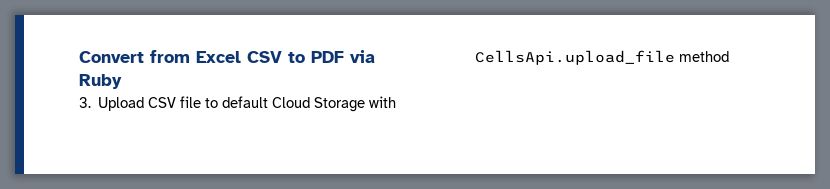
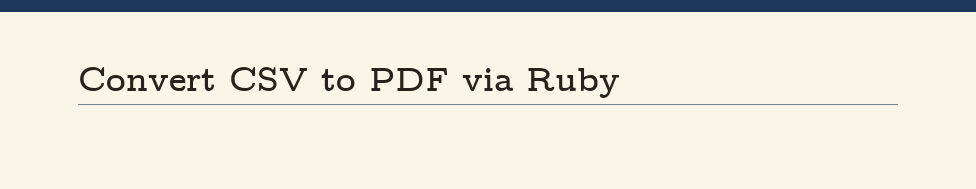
- Convert from Excel CSV to PDF via Ruby
+ Convert CSV to PDF via Ruby
- 3. Upload CSV file to default Cloud Storage with CellsApi.upload_file method

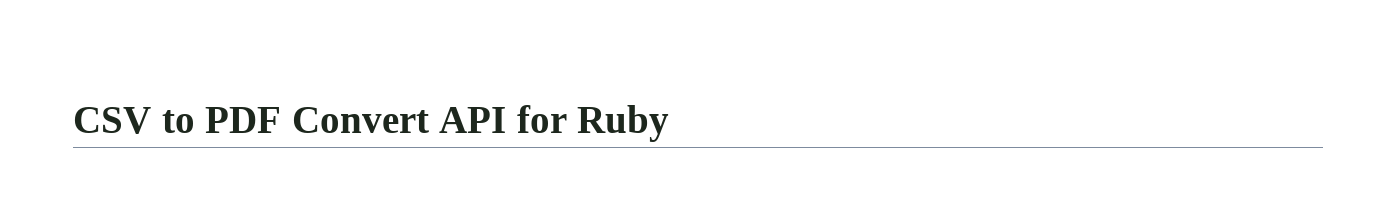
- Convert CSV to PDF via Ruby
+ CSV to PDF Convert API for Ruby

